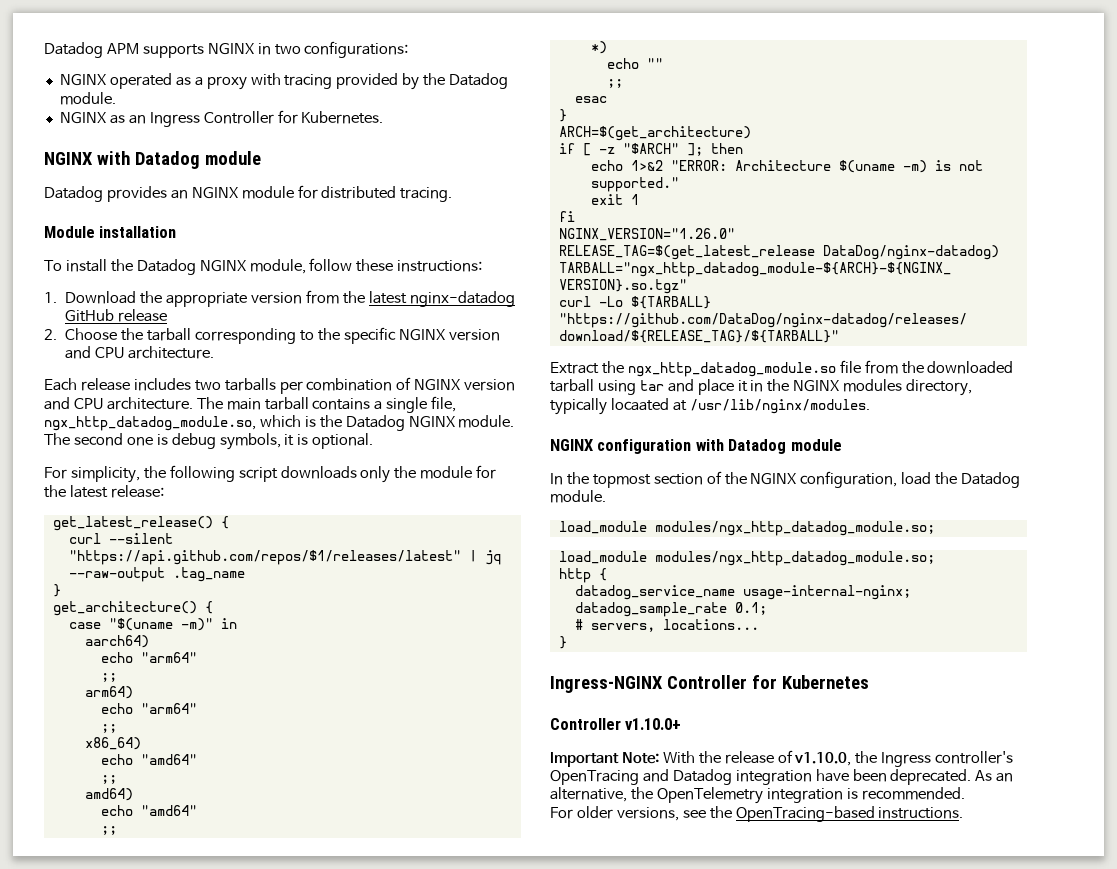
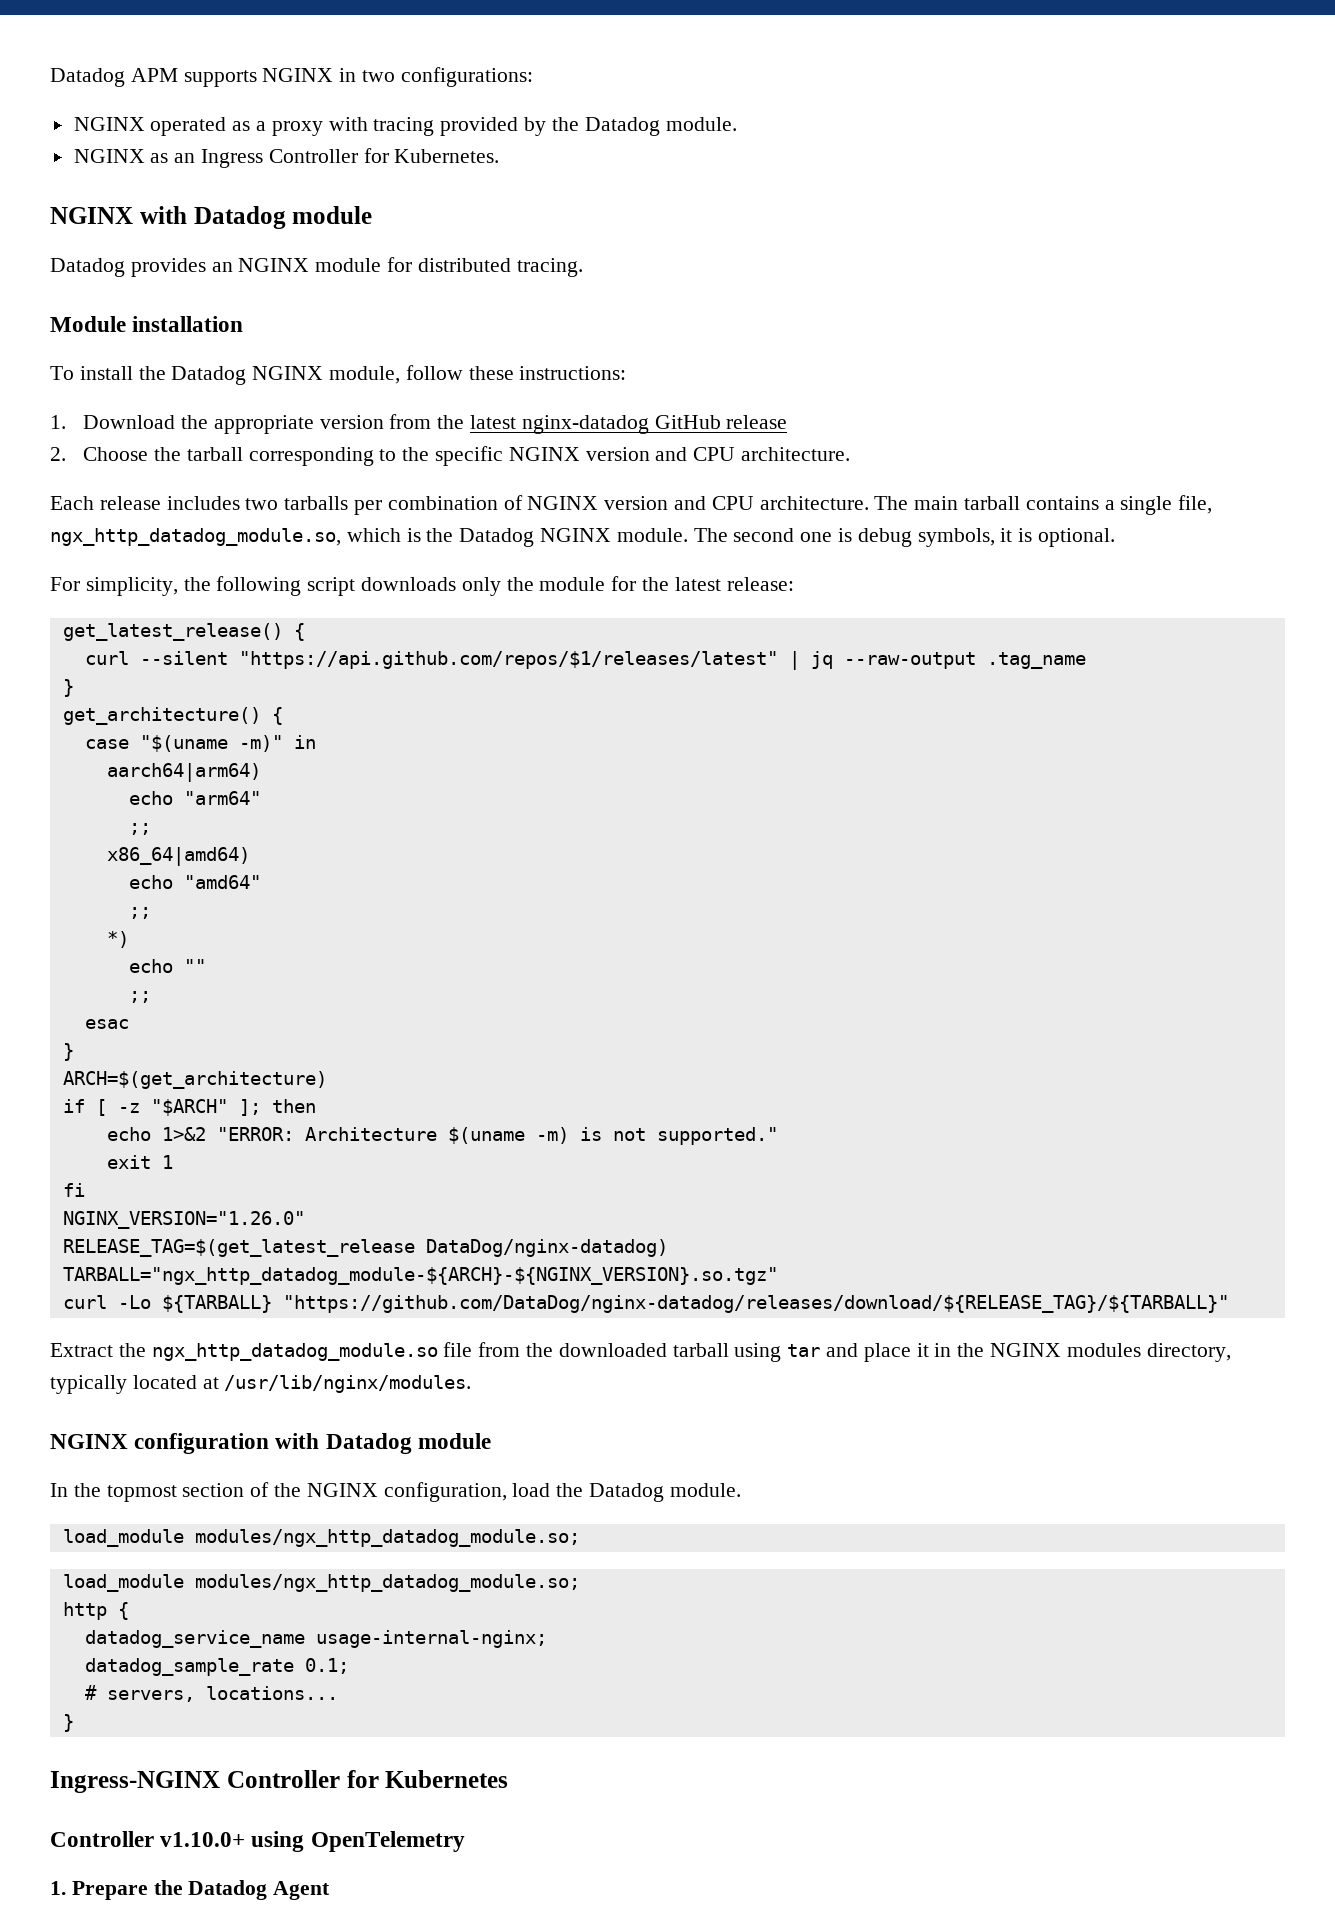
- aarch64)
+ aarch64|arm64)
  echo "arm64"
  ;;
- arm64)
- echo "arm64"
- ;;
- x86_64)
- echo "amd64"
- ;;
- amd64)
+ x86_64|amd64)
- Extract the ngx_http_datadog_module.so file from the downloaded tarball using tar and place it in the NGINX modules directory, typically locaated at /usr/lib/nginx/modules.
+ Extract the ngx_http_datadog_module.so file from the downloaded tarball using tar and place it in the NGINX modules directory, typically located at /usr/lib/nginx/modules.
- Controller v1.10.0+
- Important Note: With the release of v1.10.0, the Ingress controller's OpenTracing and Datadog integration have been deprecated. As an alternative, the OpenTelemetry integration is recommended.
- For older versions, see the OpenTracing-based instructions.
+ Controller v1.10.0+ using OpenTelemetry
+ 1. Prepare the Datadog Agent

